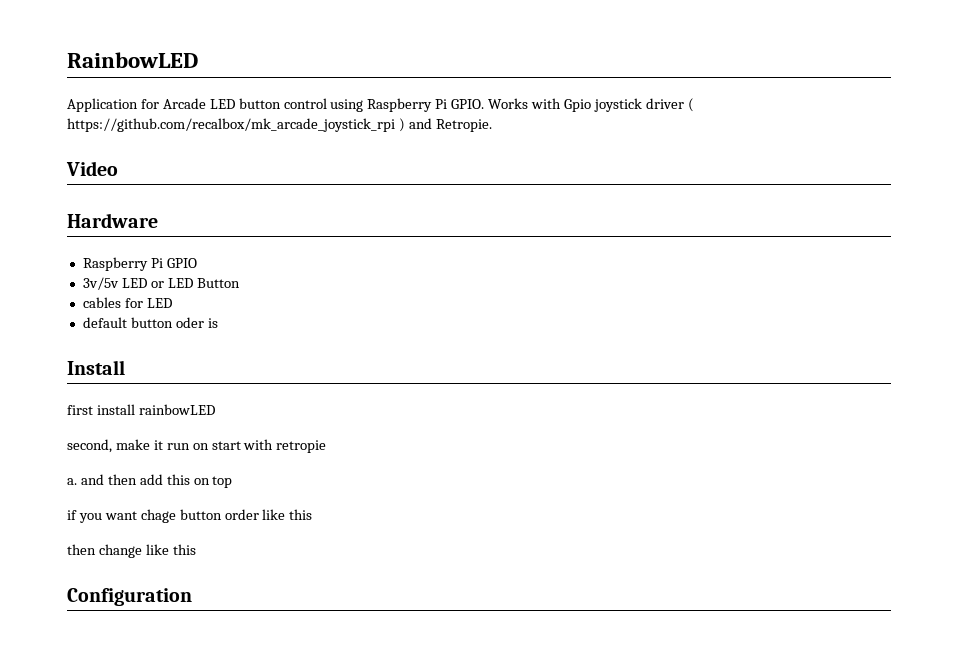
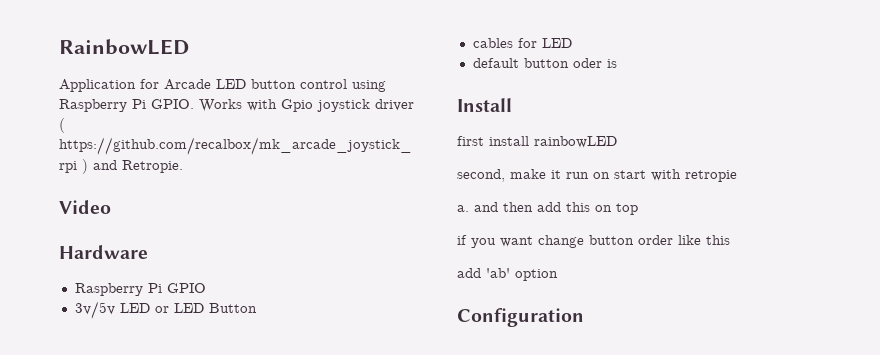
- if you want chage button order like this
+ if you want change button order like this
- then change like this
+ add 'ab' option

